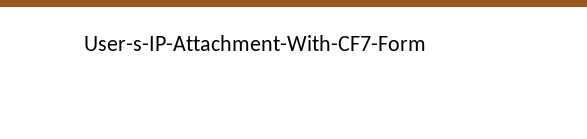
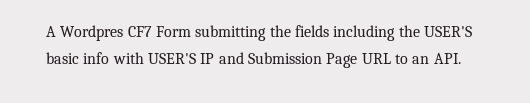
- User-s-IP-Attachment-With-CF7-Form
+ A Wordpres CF7 Form submitting the fields including the USER'S basic info with USER'S IP and Submission Page URL to an API.

